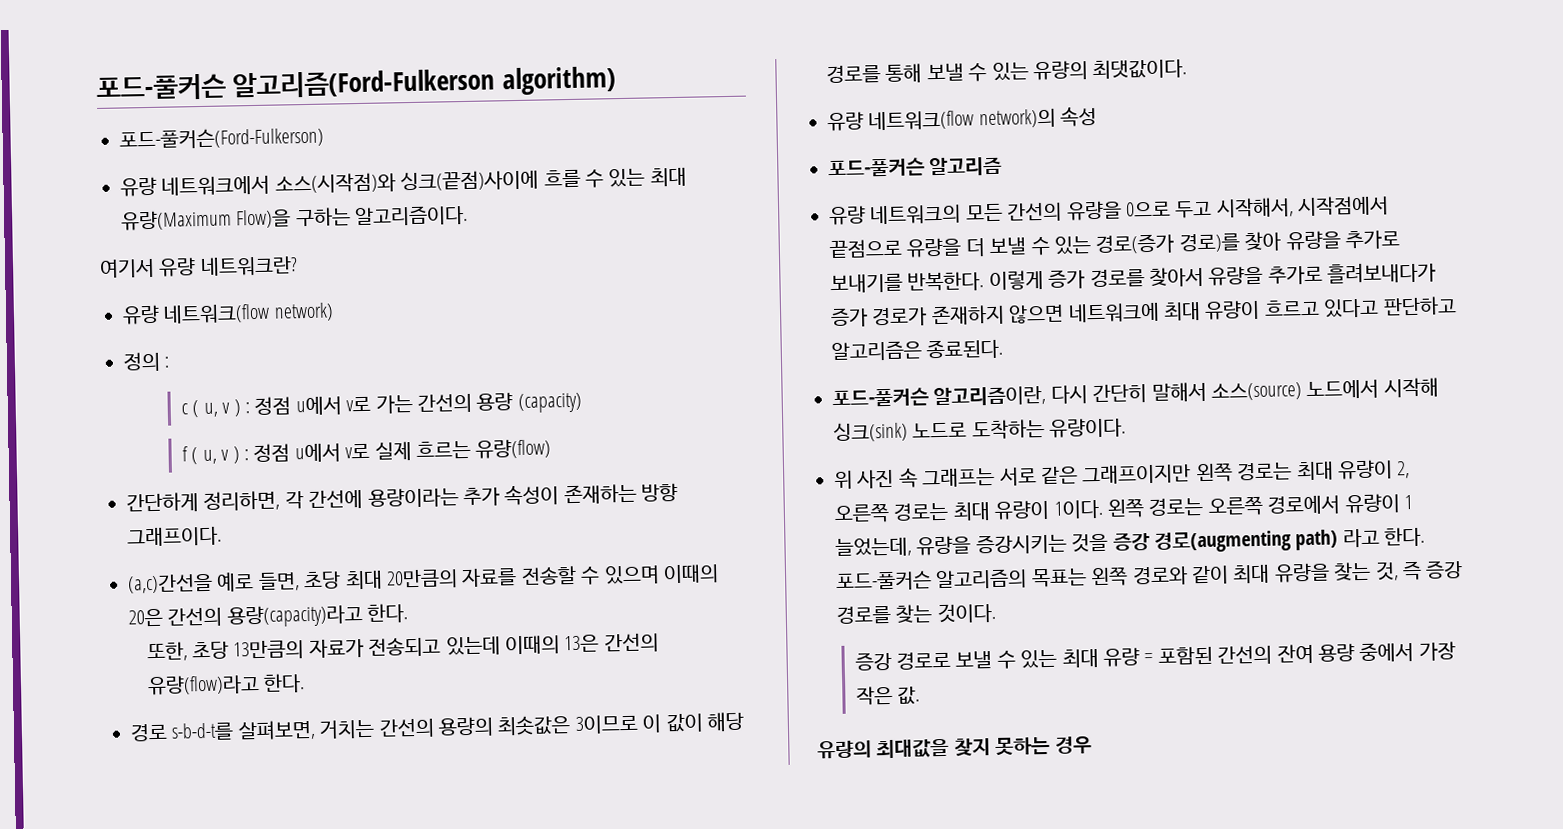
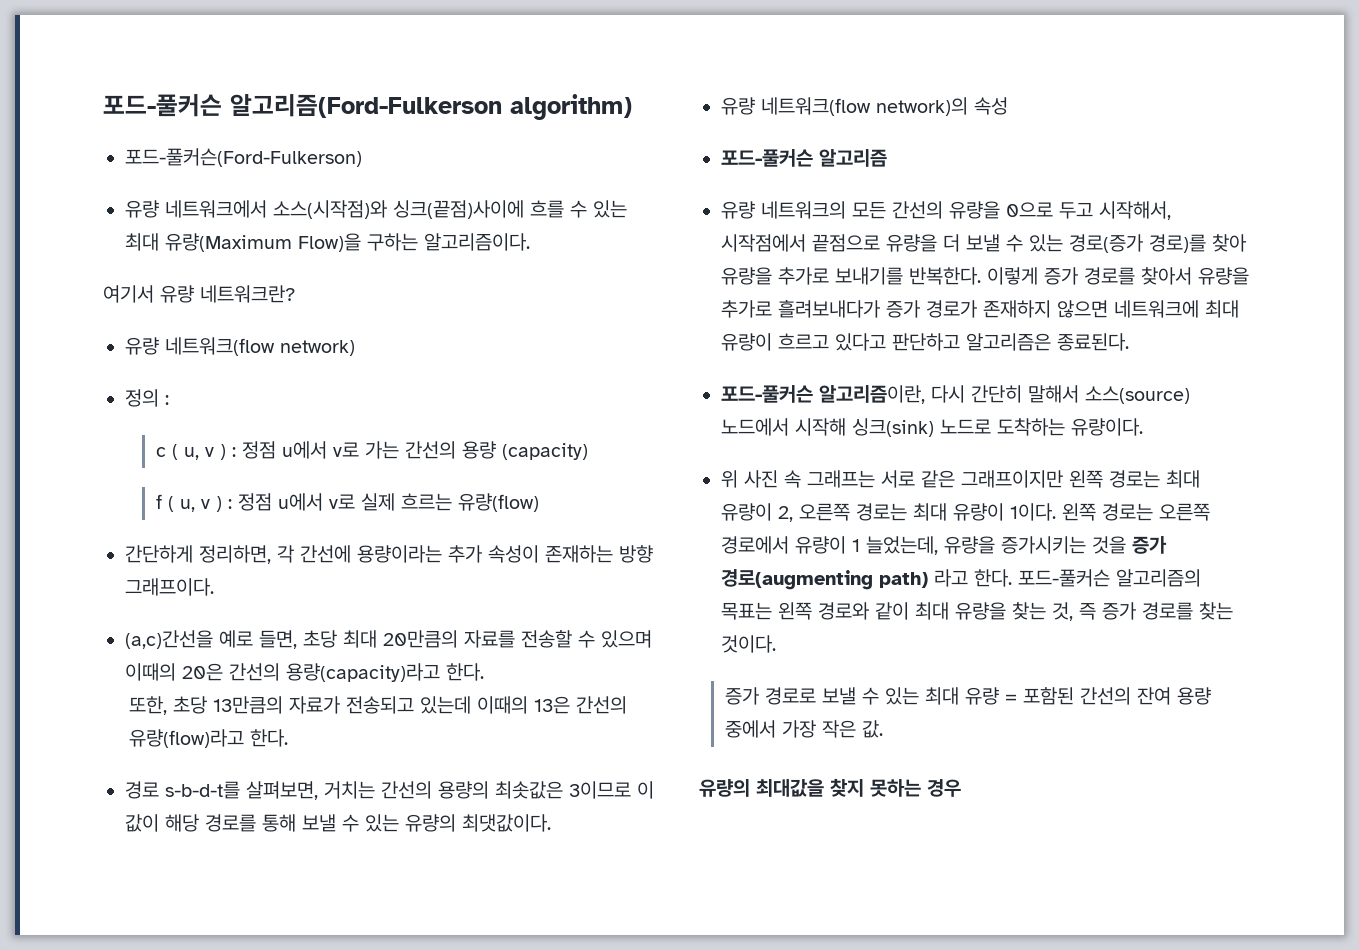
- 왼쪽 경로는 오른쪽 경로에서 유량이 1 늘었는데, 유량을 증강시키는 것을 증강 경로(augmenting path) 라고 한다.
+ 왼쪽 경로는 오른쪽 경로에서 유량이 1 늘었는데, 유량을 증가시키는 것을 증가 경로(augmenting path) 라고 한다.
- 포드-풀커슨 알고리즘의 목표는 왼쪽 경로와 같이 최대 유량을 찾는 것, 즉 증강 경로를 찾는 것이다.
+ 포드-풀커슨 알고리즘의 목표는 왼쪽 경로와 같이 최대 유량을 찾는 것, 즉 증가 경로를 찾는 것이다.
- 증강 경로로 보낼 수 있는 최대 유량 = 포함된 간선의 잔여 용량 중에서 가장 작은 값.
+ 증가 경로로 보낼 수 있는 최대 유량 = 포함된 간선의 잔여 용량 중에서 가장 작은 값.

